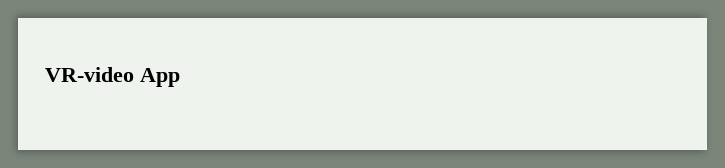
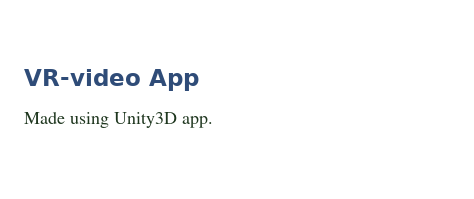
+ Made using Unity3D app.

